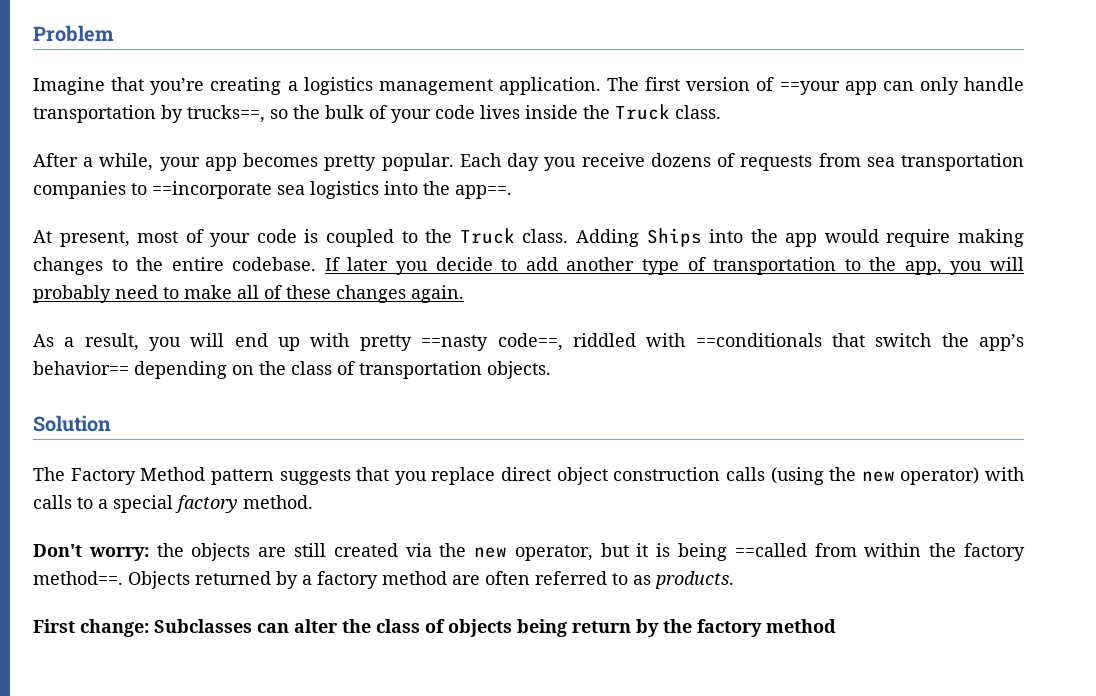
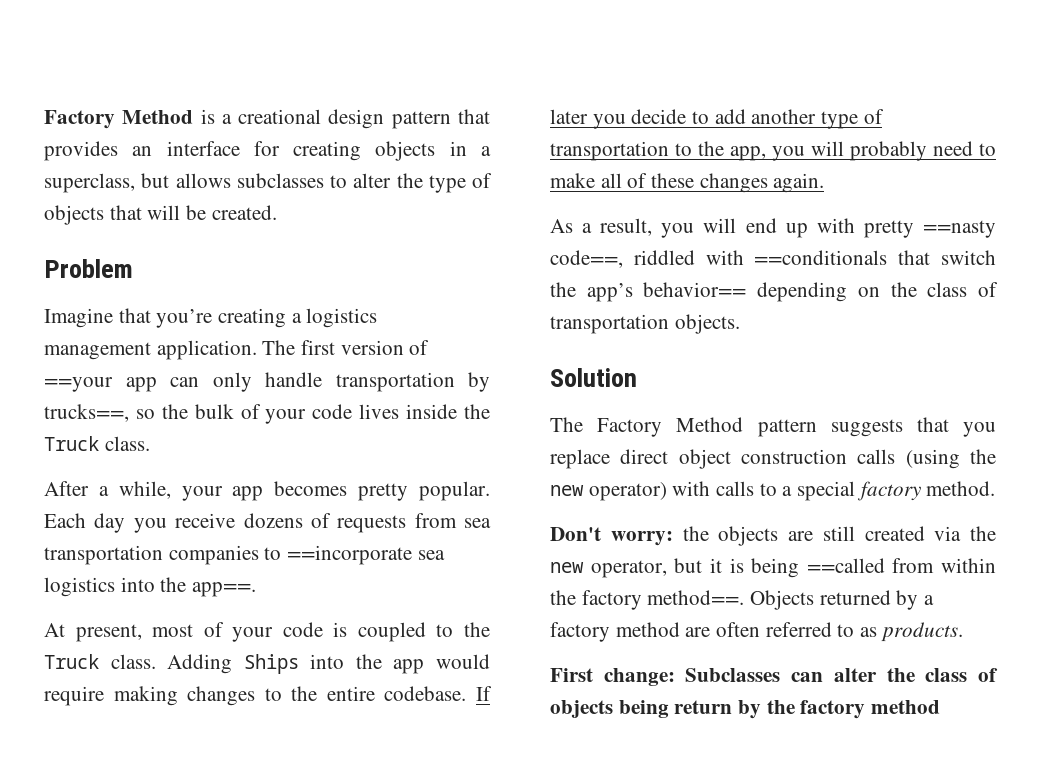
+ Factory Method is a creational design pattern that provides an interface for creating objects in a superclass, but allows subclasses to alter the type of objects that will be created.

